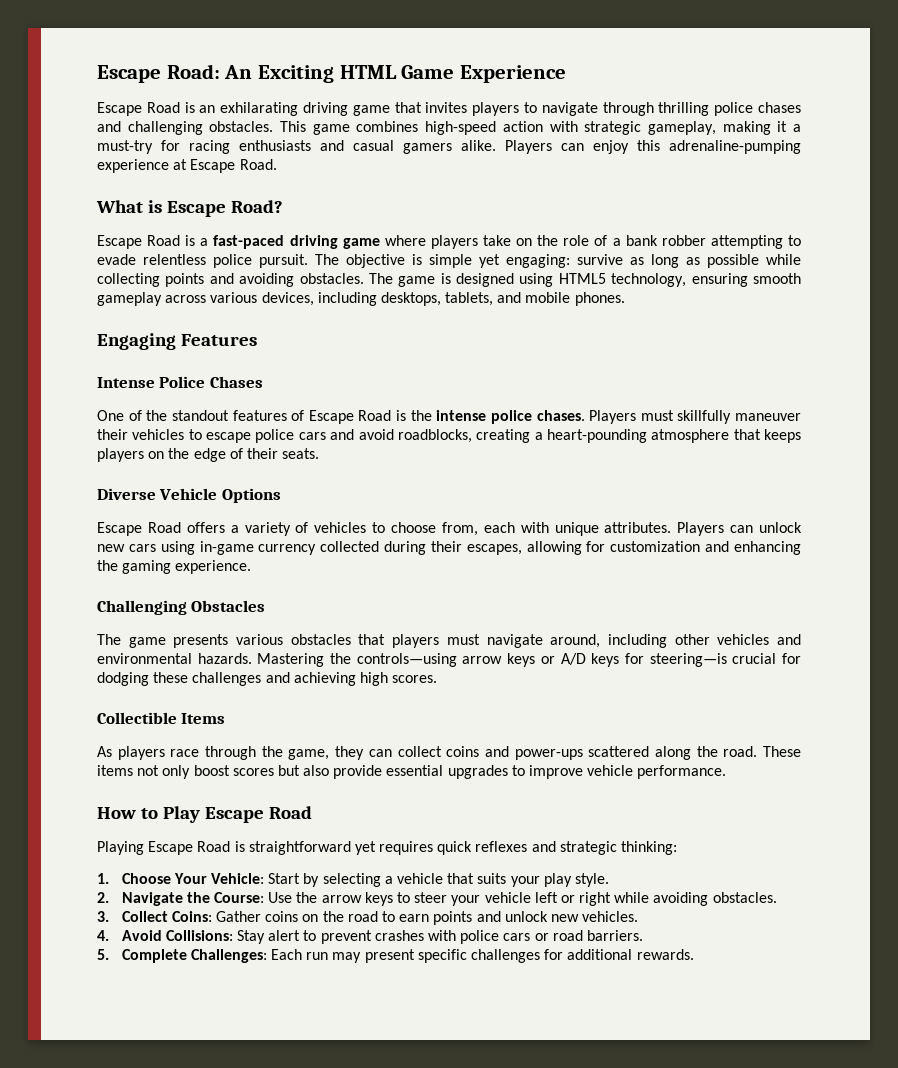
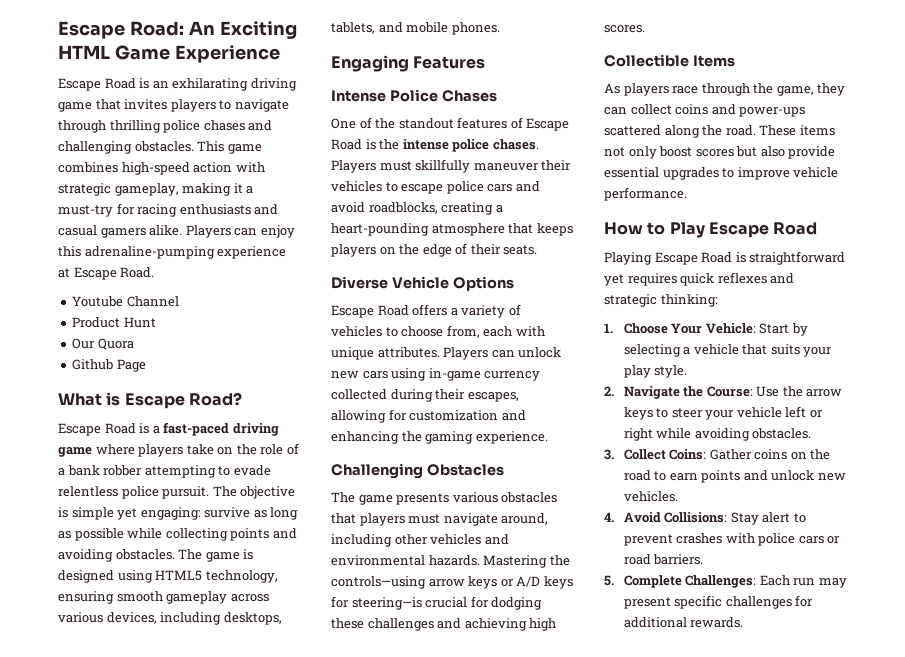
+ Youtube Channel
+ Product Hunt
+ Our Quora
+ Github Page

